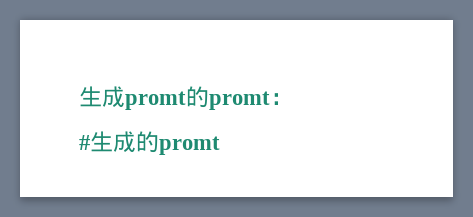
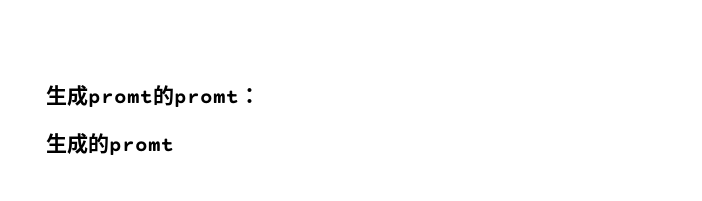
- #生成的promt
+ 生成的promt

